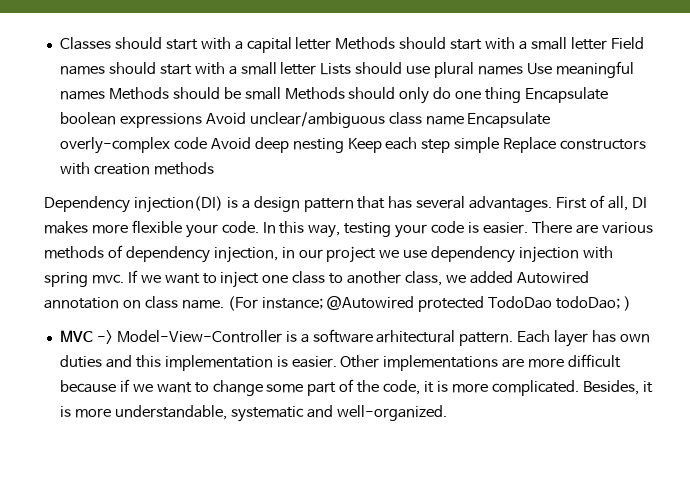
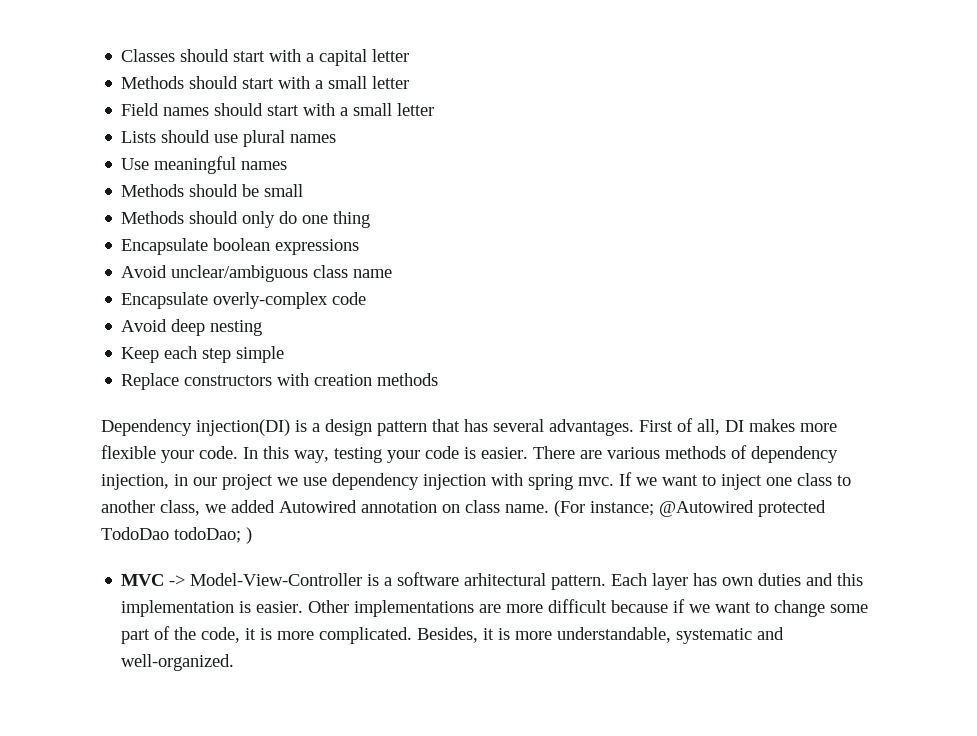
- Classes should start with a capital letter Methods should start with a small letter Field names should start with a small letter Lists should use plural names Use meaningful names Methods should be small Methods should only do one thing Encapsulate boolean expressions Avoid unclear/ambiguous class name Encapsulate overly-complex code Avoid deep nesting Keep each step simple Replace constructors with creation methods
+ Classes should start with a capital letter
+ Methods should start with a small letter
+ Field names should start with a small letter
+ Lists should use plural names
+ Use meaningful names
+ Methods should be small
+ Methods should only do one thing
+ Encapsulate boolean expressions
+ Avoid unclear/ambiguous class name
+ Encapsulate overly-complex code
+ Avoid deep nesting
+ Keep each step simple
+ Replace constructors with creation methods

